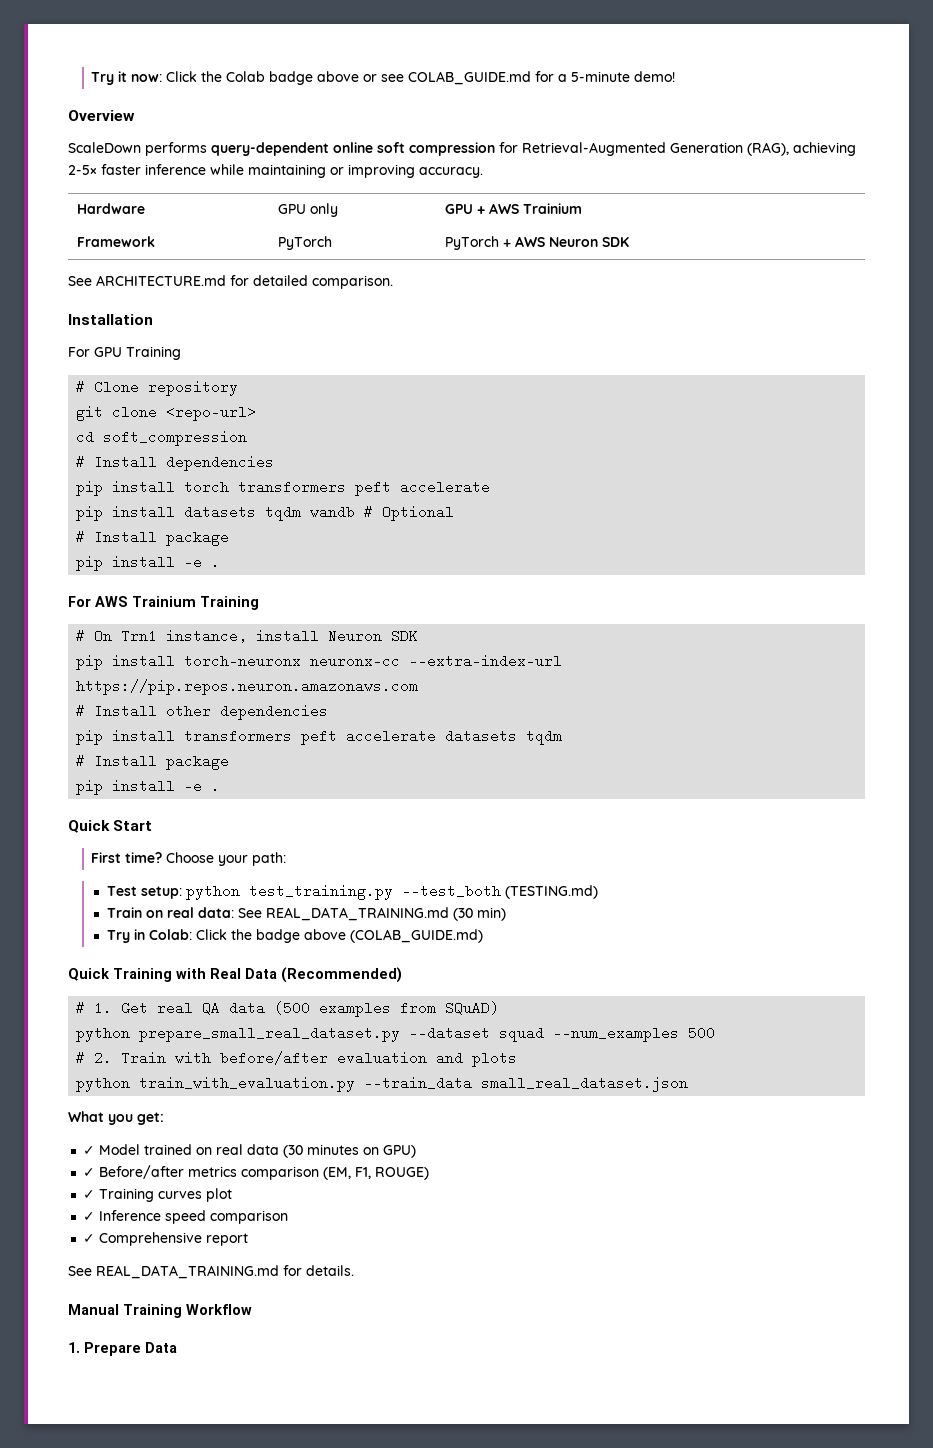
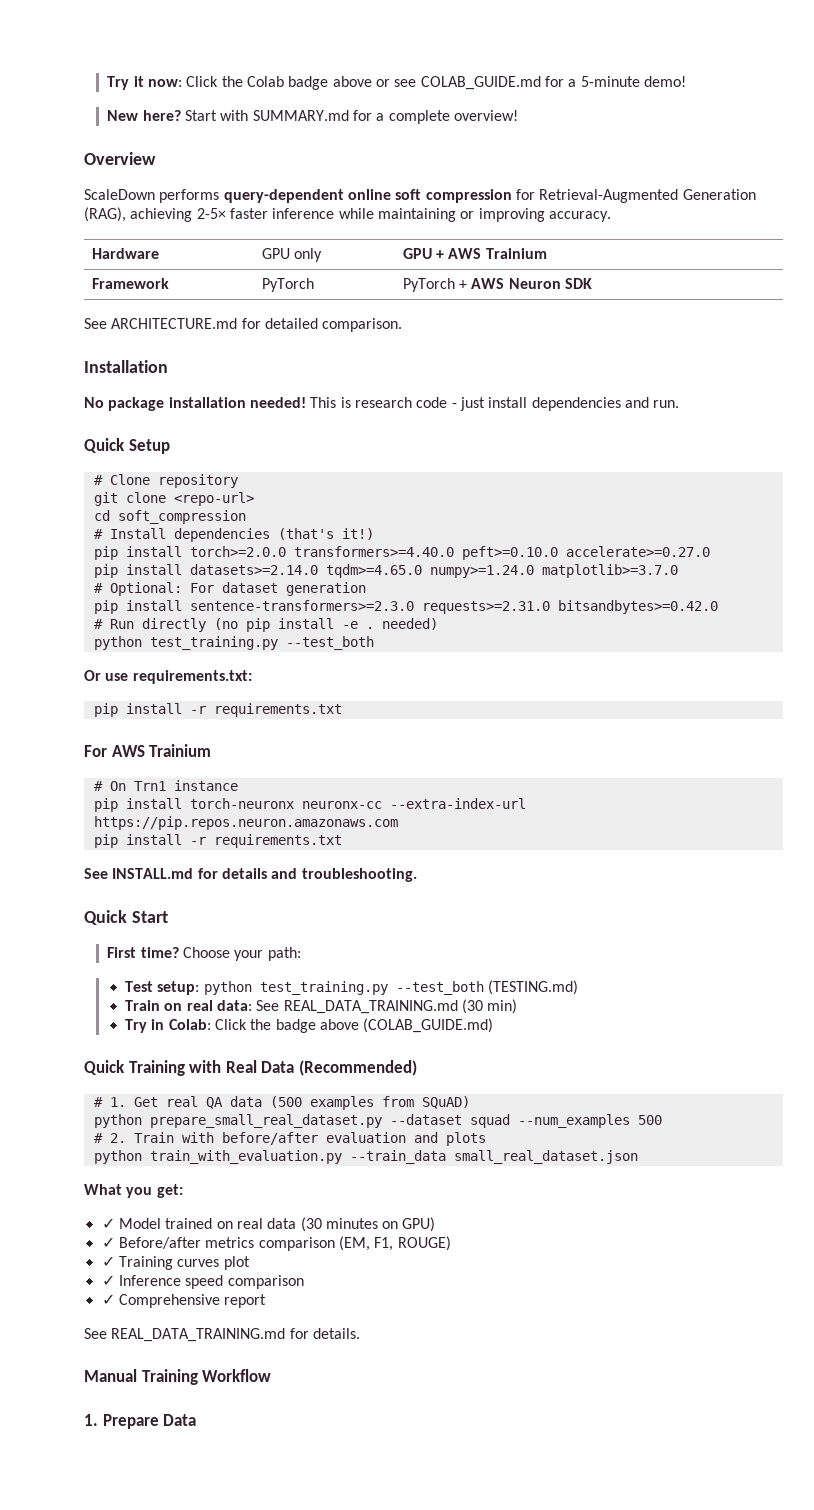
+ New here? Start with SUMMARY.md for a complete overview!
- For GPU Training
+ No package installation needed! This is research code - just install dependencies and run.
+ Quick Setup
- # Install dependencies
- pip install torch transformers peft accelerate
- pip install datasets tqdm wandb # Optional
- # Install package
- pip install -e .
+ # Install dependencies (that's it!)
+ pip install torch>=2.0.0 transformers>=4.40.0 peft>=0.10.0 accelerate>=0.27.0
+ pip install datasets>=2.14.0 tqdm>=4.65.0 numpy>=1.24.0 matplotlib>=3.7.0
+ # Optional: For dataset generation
+ pip install sentence-transformers>=2.3.0 requests>=2.31.0 bitsandbytes>=0.42.0
+ # Run directly (no pip install -e . needed)
+ python test_training.py --test_both
+ Or use requirements.txt:
+ pip install -r requirements.txt
- For AWS Trainium Training
+ For AWS Trainium
- # On Trn1 instance, install Neuron SDK
+ # On Trn1 instance
  pip install torch-neuronx neuronx-cc --extra-index-url https://pip.repos.neuron.amazonaws.com
- # Install other dependencies
- pip install transformers peft accelerate datasets tqdm
- # Install package
- pip install -e .
+ pip install -r requirements.txt
+ See INSTALL.md for details and troubleshooting.

